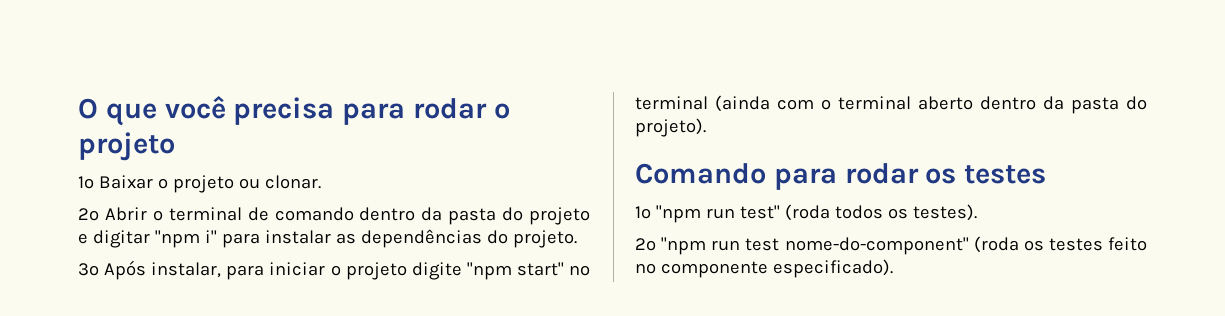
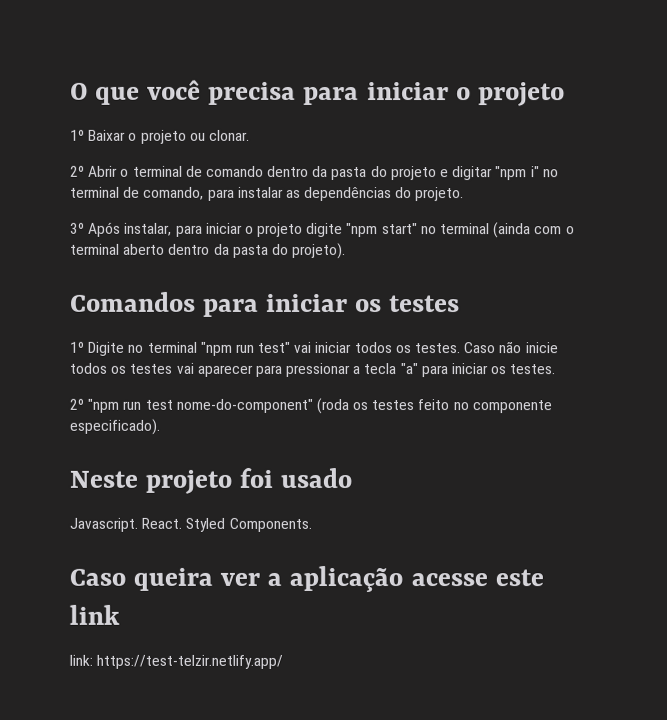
- O que você precisa para rodar o projeto
+ O que você precisa para iniciar o projeto
- 2º Abrir o terminal de comando dentro da pasta do projeto e digitar "npm i" para instalar as dependências do projeto.
+ 2º Abrir o terminal de comando dentro da pasta do projeto e digitar "npm i" no terminal de comando, para instalar as dependências do projeto.
- Comando para rodar os testes
+ Comandos para iniciar os testes
- 1º "npm run test" (roda todos os testes).
+ 1º Digite no terminal "npm run test" vai iniciar todos os testes. Caso não inicie todos os testes vai aparecer para pressionar a tecla "a" para iniciar os testes.
+ Neste projeto foi usado
+ Javascript. React. Styled Components.
+ Caso queira ver a aplicação acesse este link
+ link: https://test-telzir.netlify.app/

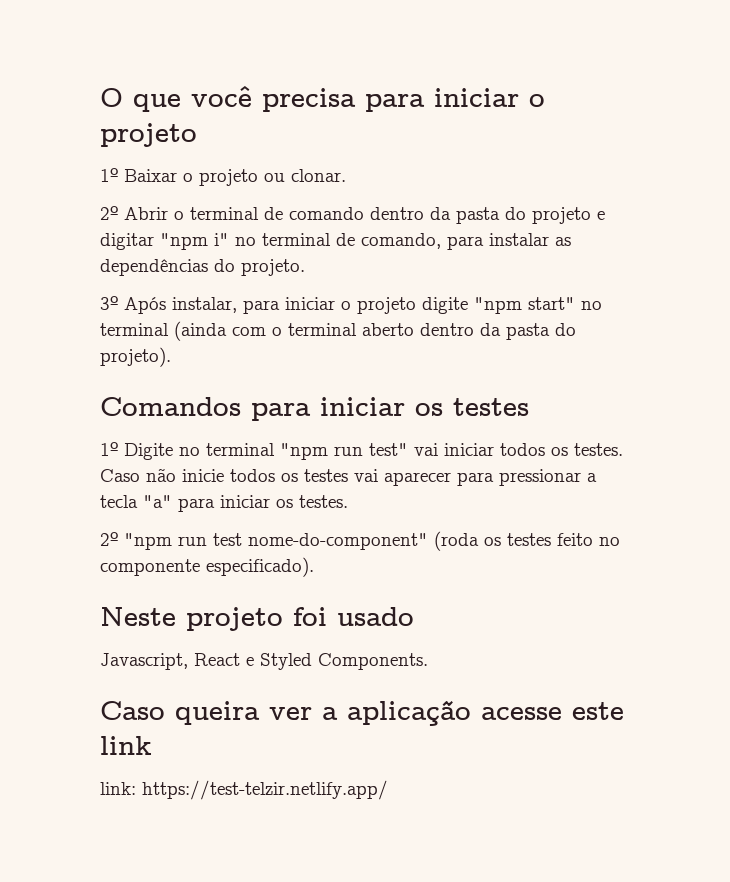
- Javascript. React. Styled Components.
+ Javascript, React e Styled Components.

